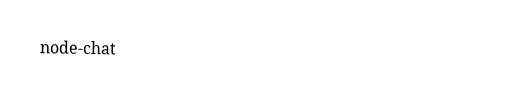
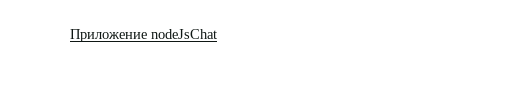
- node-chat
+ Приложение nodeJsChat

